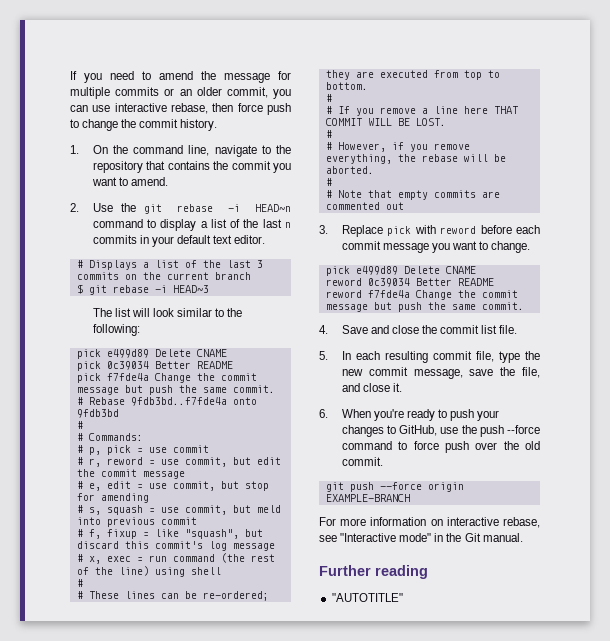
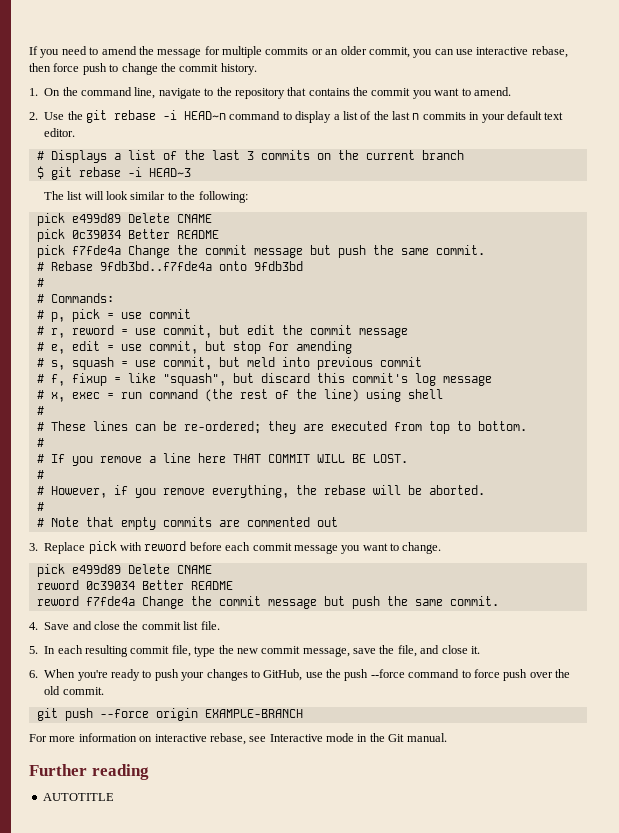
- For more information on interactive rebase, see "Interactive mode" in the Git manual.
+ For more information on interactive rebase, see Interactive mode in the Git manual.
- "AUTOTITLE"
+ AUTOTITLE

